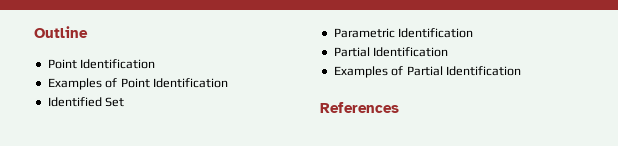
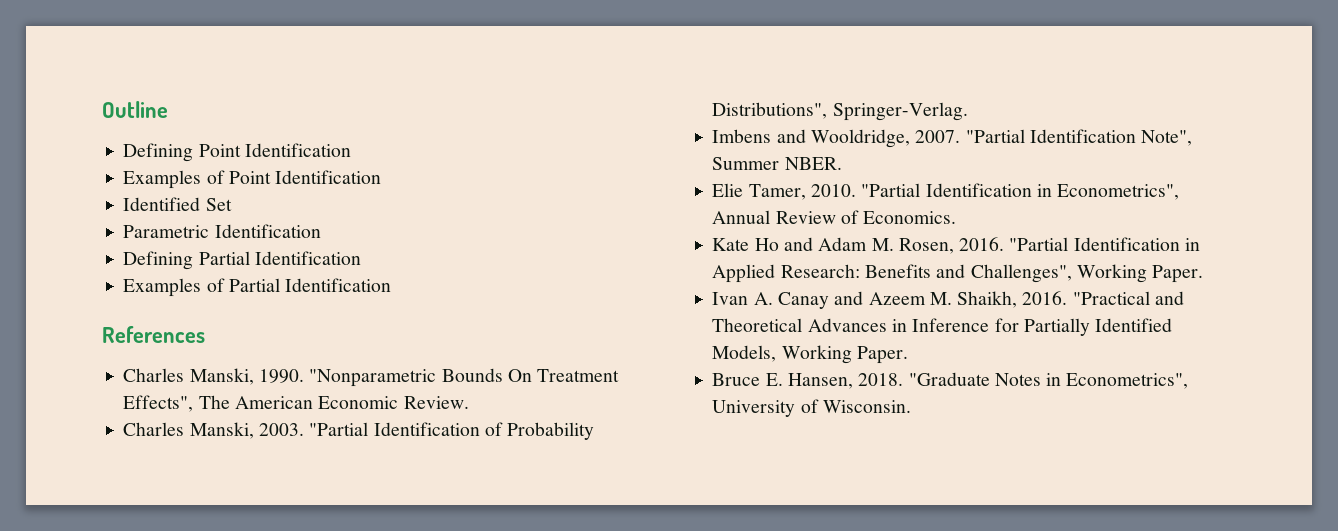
  Outline
- Point Identification
+ Defining Point Identification
  Parametric Identification
- Partial Identification
+ Defining Partial Identification
+ Charles Manski, 1990. "Nonparametric Bounds On Treatment Effects", The American Economic Review.
+ Charles Manski, 2003. "Partial Identification of Probability Distributions", Springer-Verlag.
+ Imbens and Wooldridge, 2007. "Partial Identification Note", Summer NBER.
+ Elie Tamer, 2010. "Partial Identification in Econometrics", Annual Review of Economics.
+ Kate Ho and Adam M. Rosen, 2016. "Partial Identification in Applied Research: Benefits and Challenges", Working Paper.
+ Ivan A. Canay and Azeem M. Shaikh, 2016. "Practical and Theoretical Advances in Inference for Partially Identified Models, Working Paper.
+ Bruce E. Hansen, 2018. "Graduate Notes in Econometrics", University of Wisconsin.

